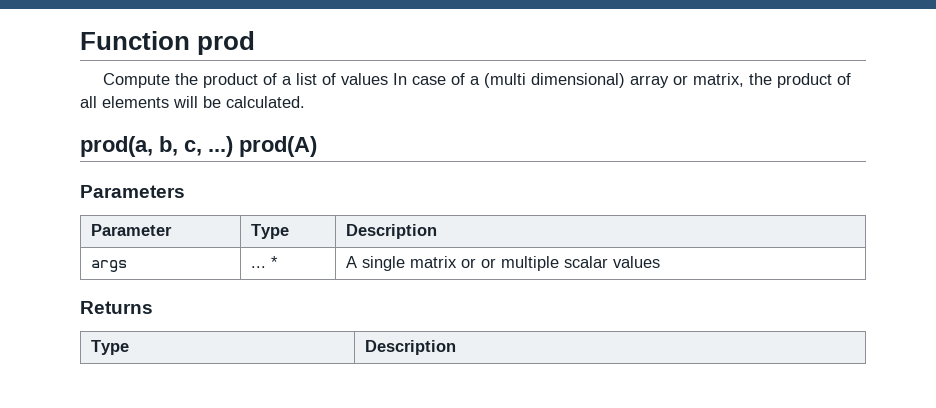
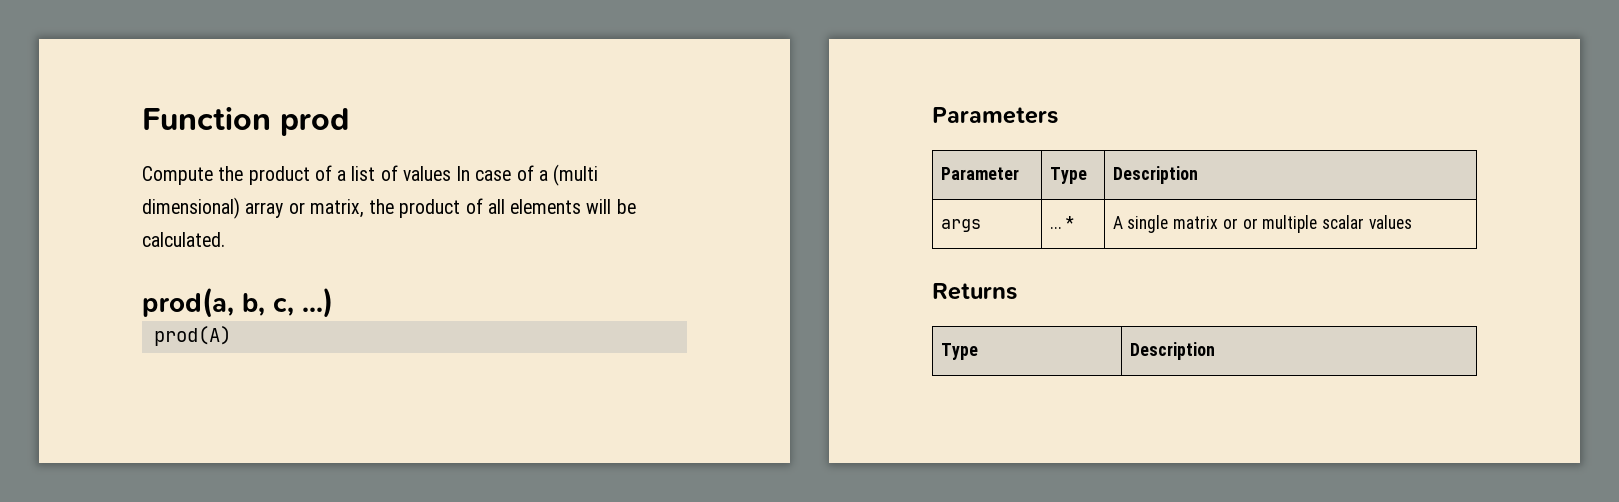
- prod(a, b, c, ...) prod(A)
+ prod(a, b, c, ...)
+ prod(A)

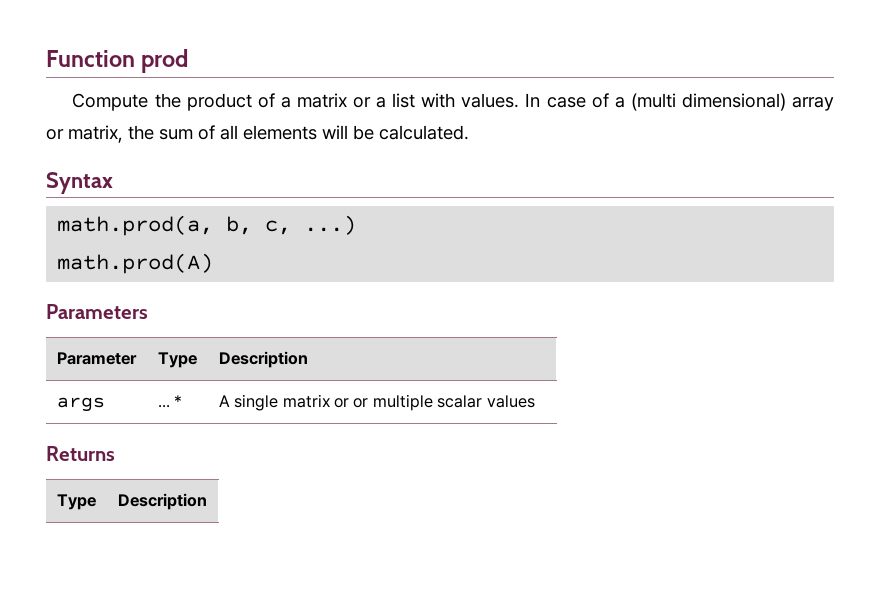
- Compute the product of a list of values In case of a (multi dimensional) array or matrix, the product of all elements will be calculated.
+ Compute the product of a matrix or a list with values. In case of a (multi dimensional) array or matrix, the sum of all elements will be calculated.
- prod(a, b, c, ...)
+ Syntax
+ math.prod(a, b, c, ...)
- prod(A)
+ math.prod(A)

